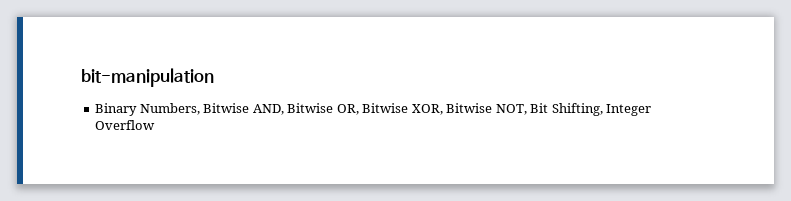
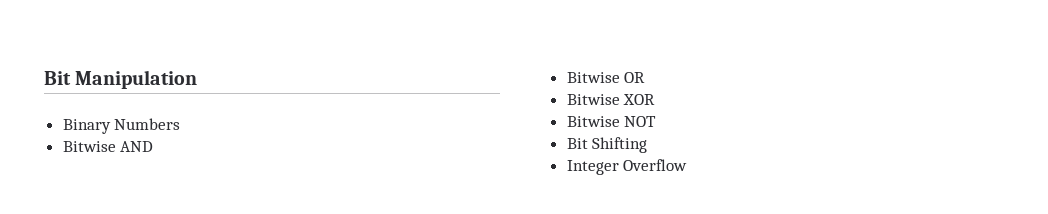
- bit-manipulation
+ Bit Manipulation
- Binary Numbers, Bitwise AND, Bitwise OR, Bitwise XOR, Bitwise NOT, Bit Shifting, Integer Overflow
+ Binary Numbers
+ Bitwise AND
+ Bitwise OR
+ Bitwise XOR
+ Bitwise NOT
+ Bit Shifting
+ Integer Overflow

